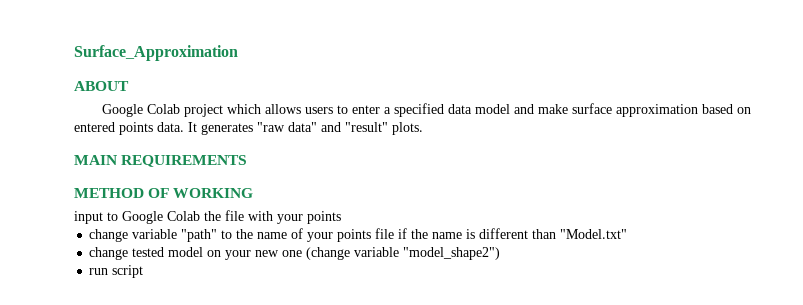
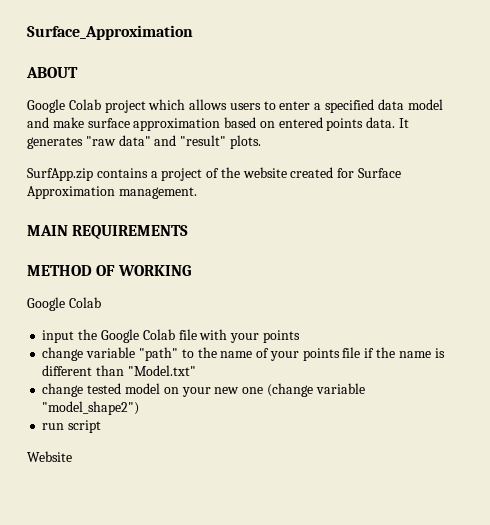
+ SurfApp.zip contains a project of the website created for Surface Approximation management.
  METHOD OF WORKING
- input to Google Colab the file with your points
+ Google Colab
+ input the Google Colab file with your points
+ Website

